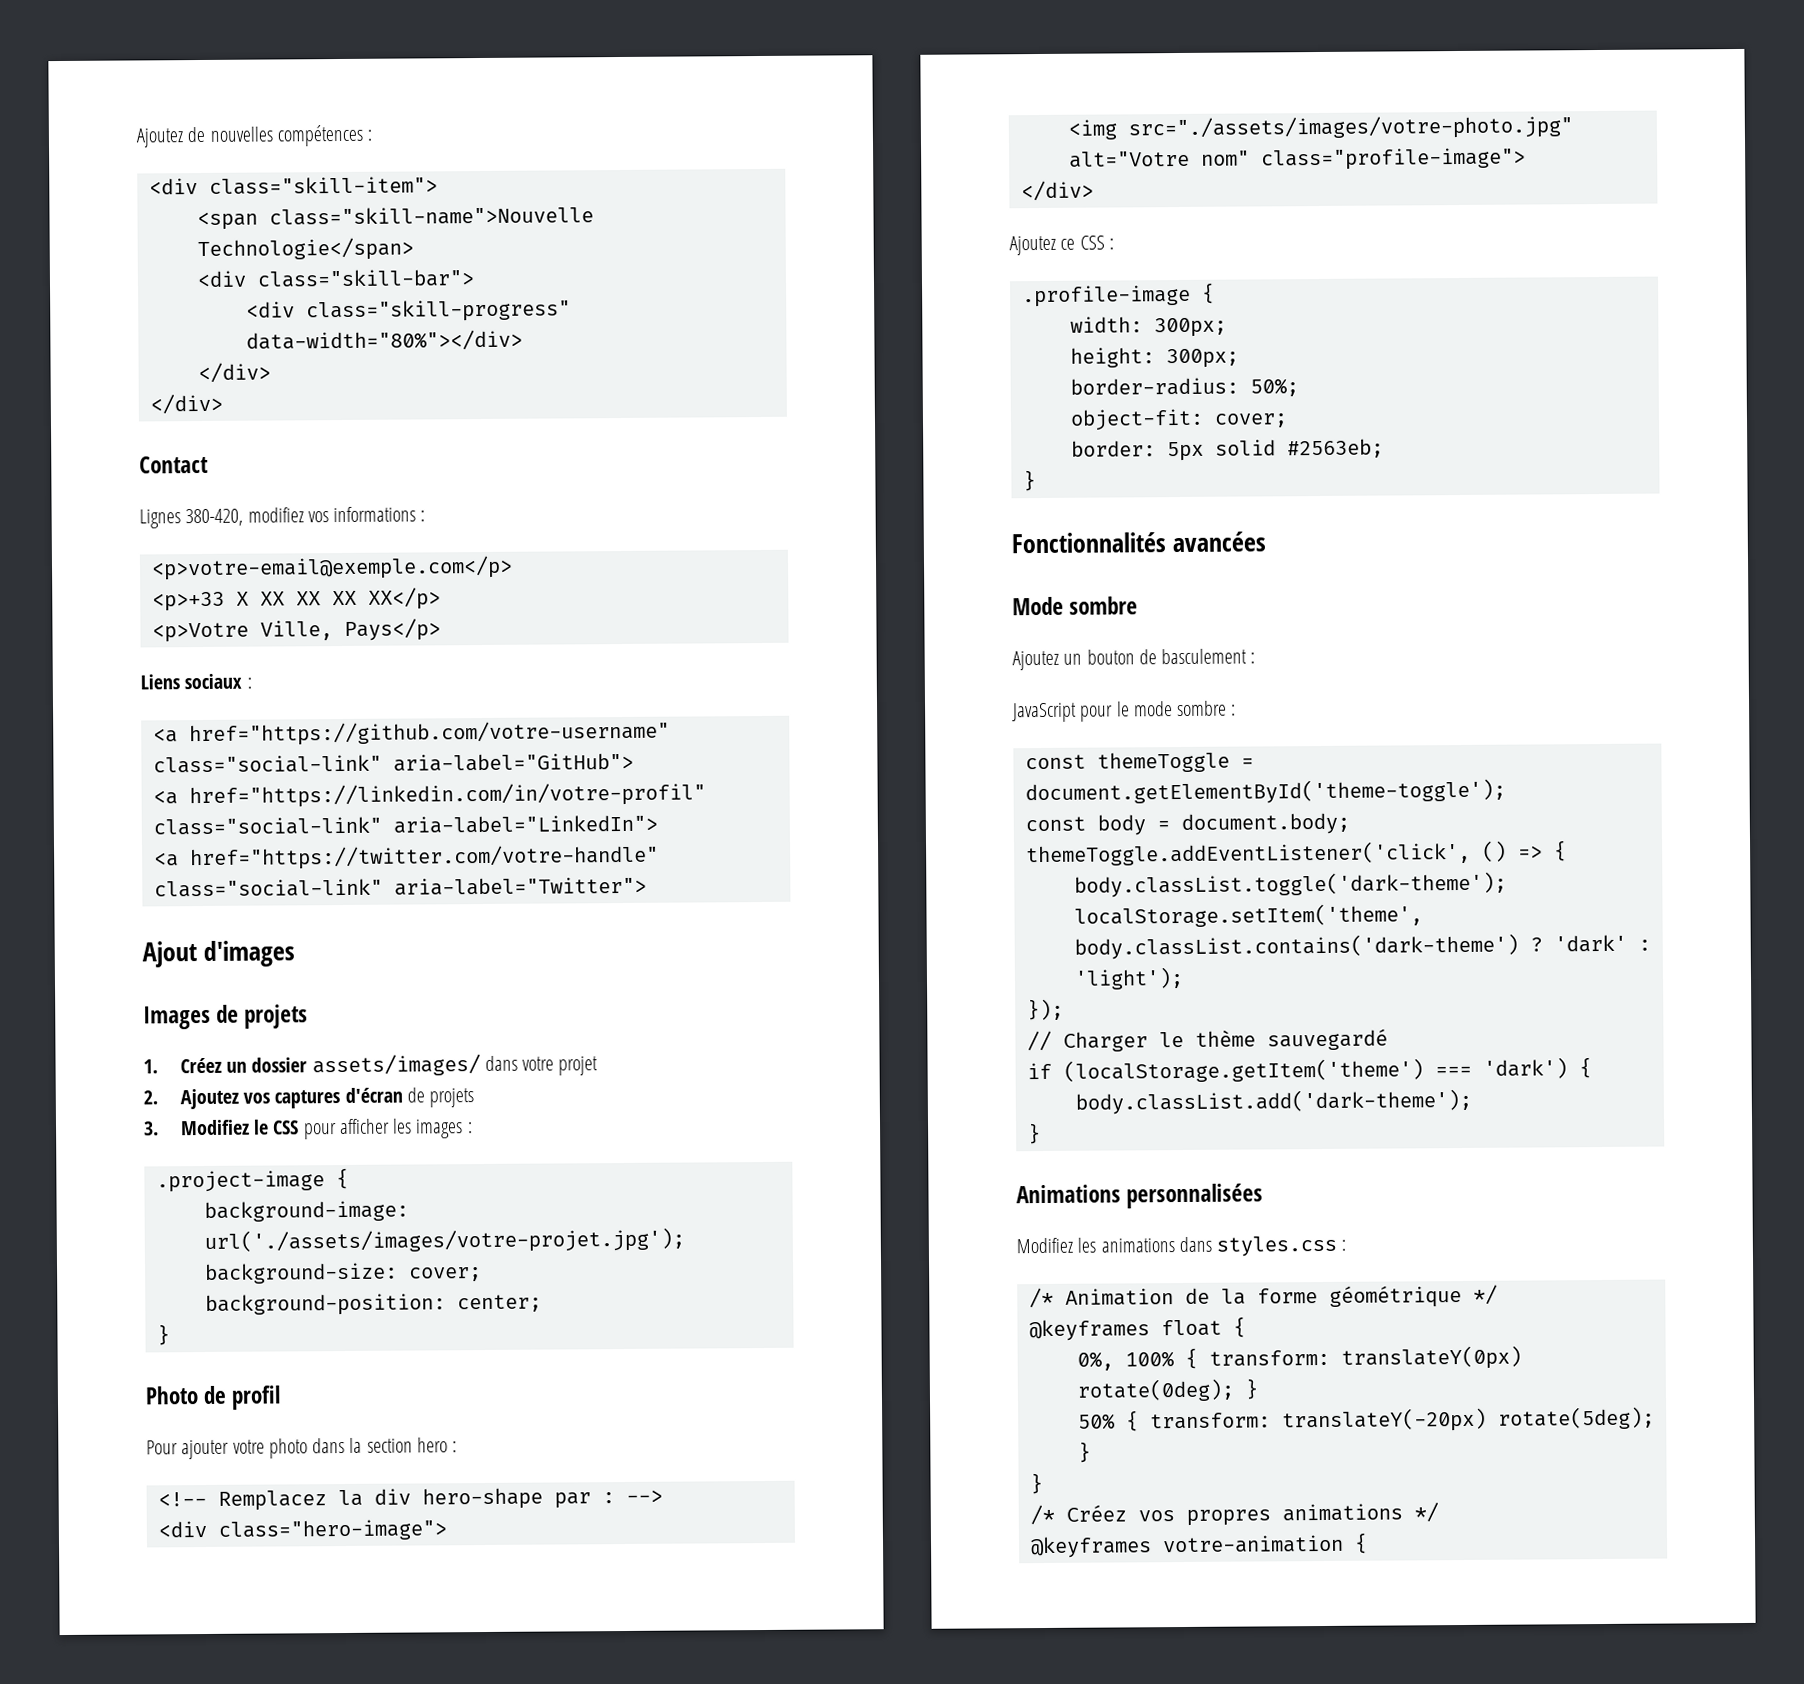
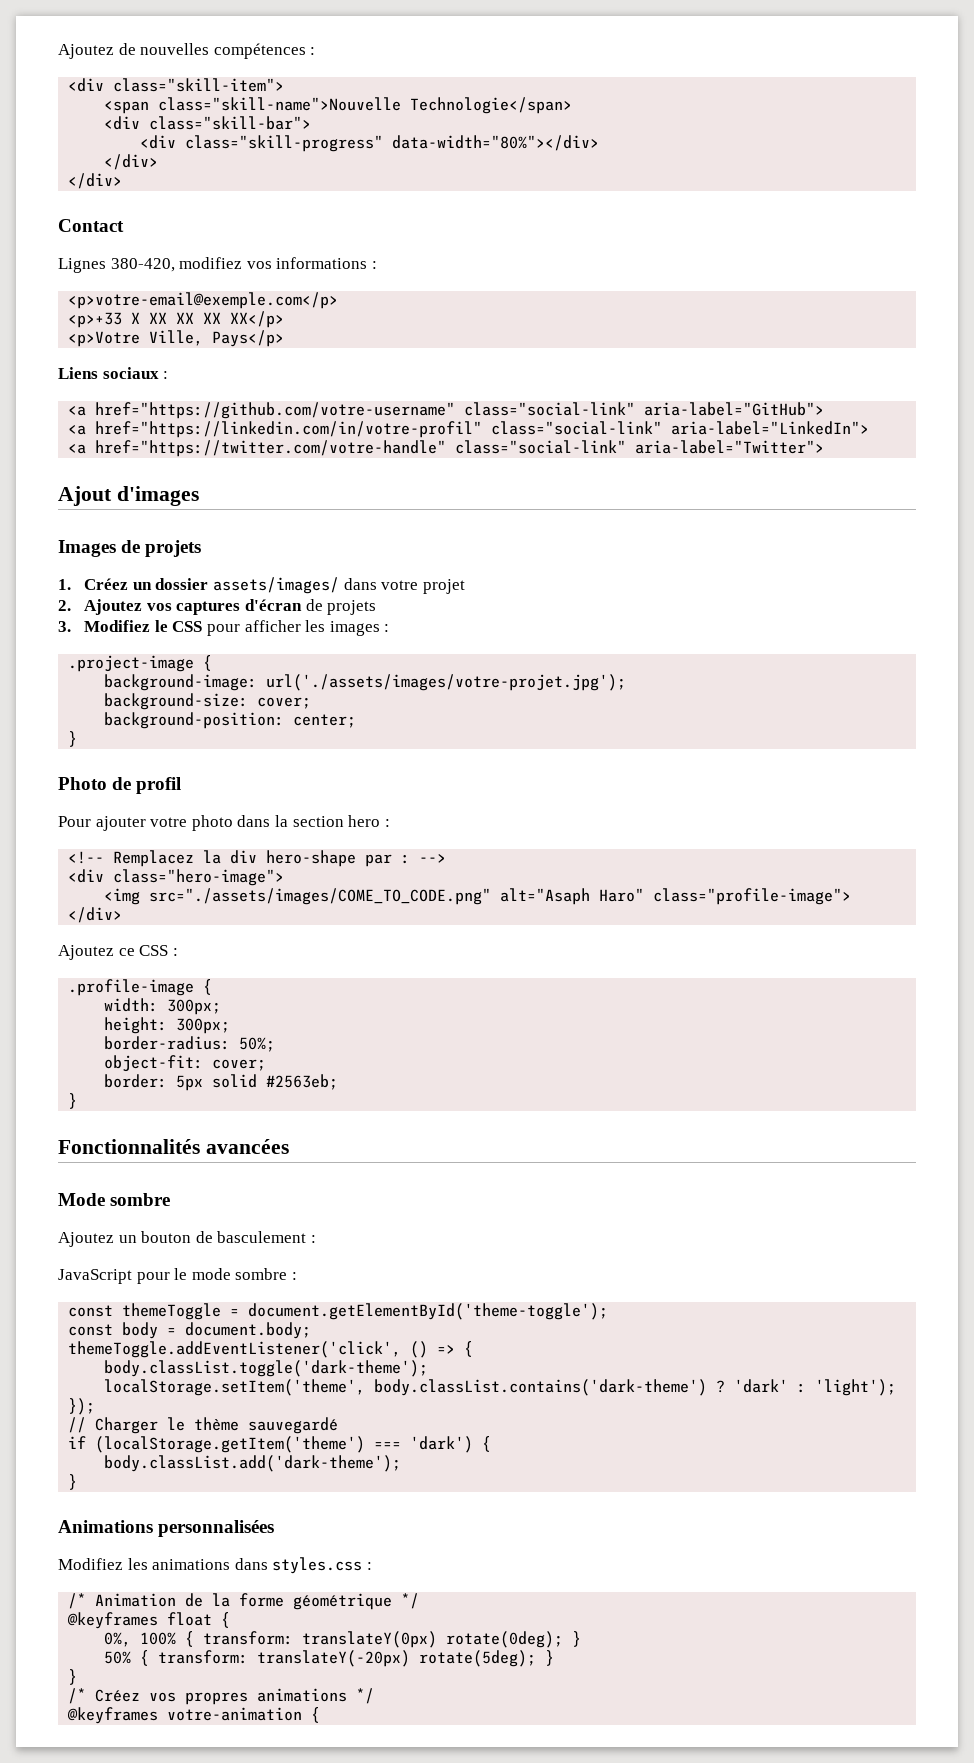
- <img src="./assets/images/votre-photo.jpg" alt="Votre nom" class="profile-image">
+ <img src="./assets/images/COME_TO_CODE.png" alt="Asaph Haro" class="profile-image">

